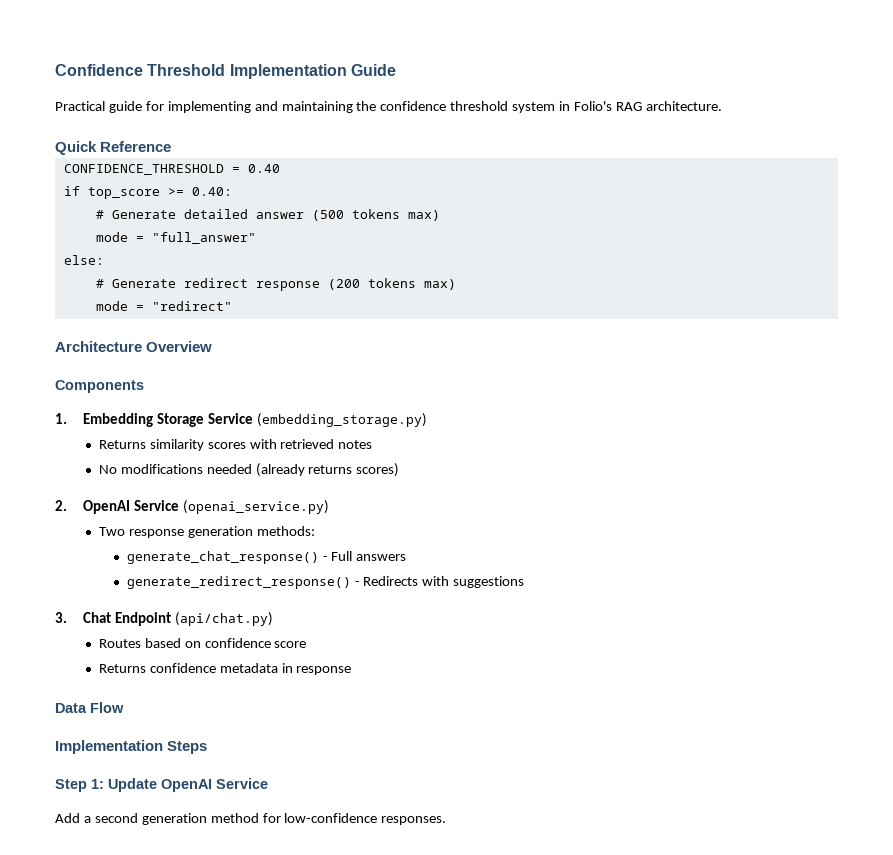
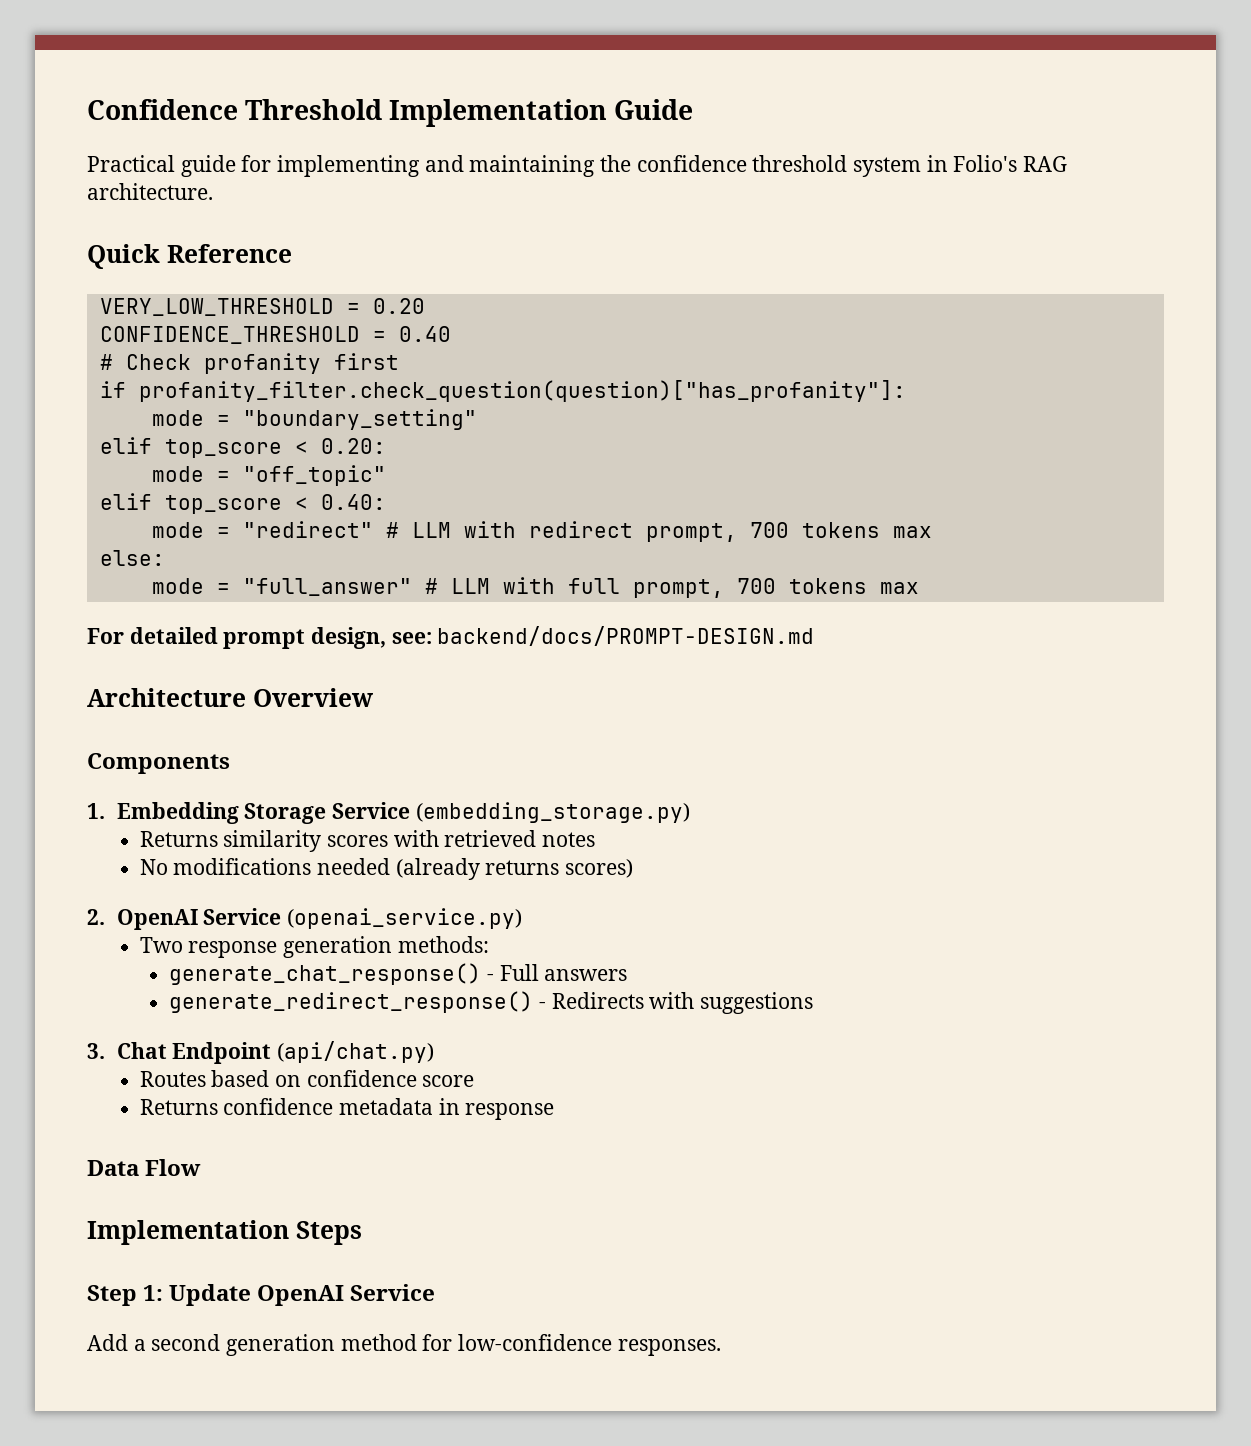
+ VERY_LOW_THRESHOLD = 0.20
- if top_score >= 0.40:
- # Generate detailed answer (500 tokens max)
- mode = "full_answer"
+ # Check profanity first
+ if profanity_filter.check_question(question)["has_profanity"]:
+ mode = "boundary_setting"
+ elif top_score < 0.20:
+ mode = "off_topic"
+ elif top_score < 0.40:
+ mode = "redirect" # LLM with redirect prompt, 700 tokens max
  else:
- # Generate redirect response (200 tokens max)
- mode = "redirect"
+ mode = "full_answer" # LLM with full prompt, 700 tokens max
+ For detailed prompt design, see: backend/docs/PROMPT-DESIGN.md

